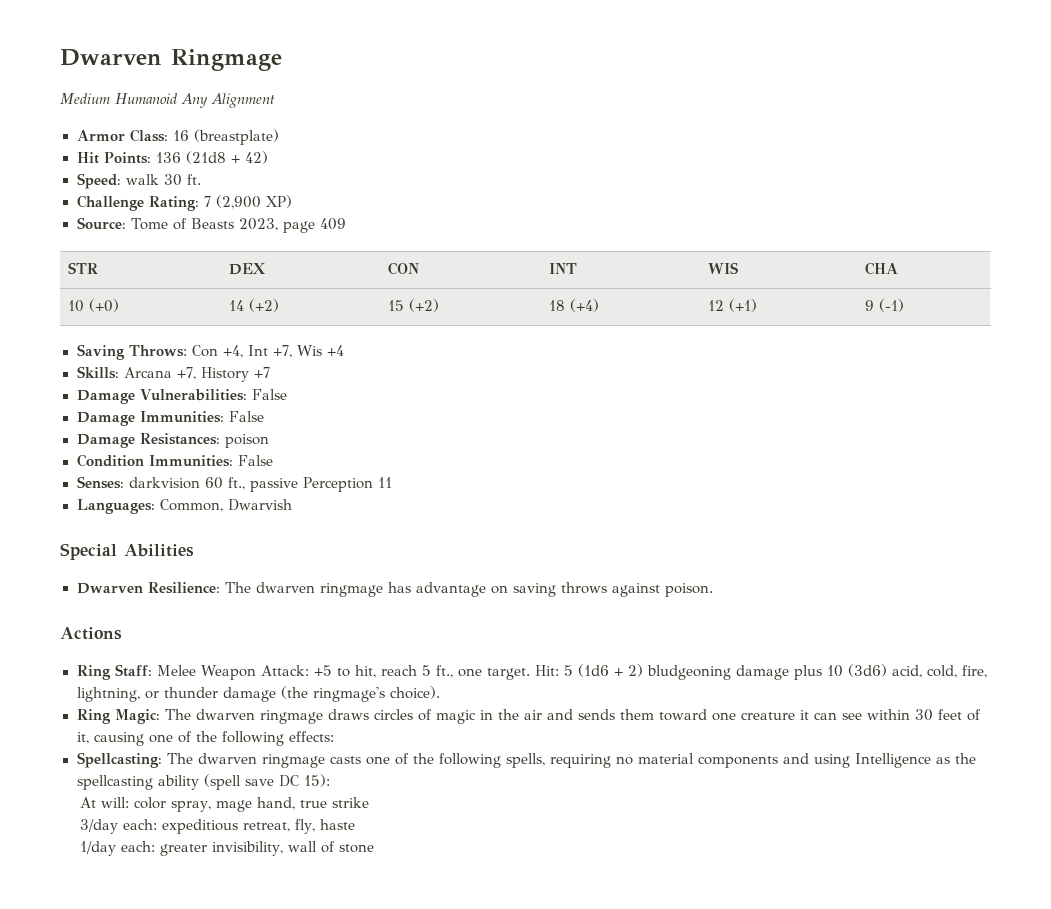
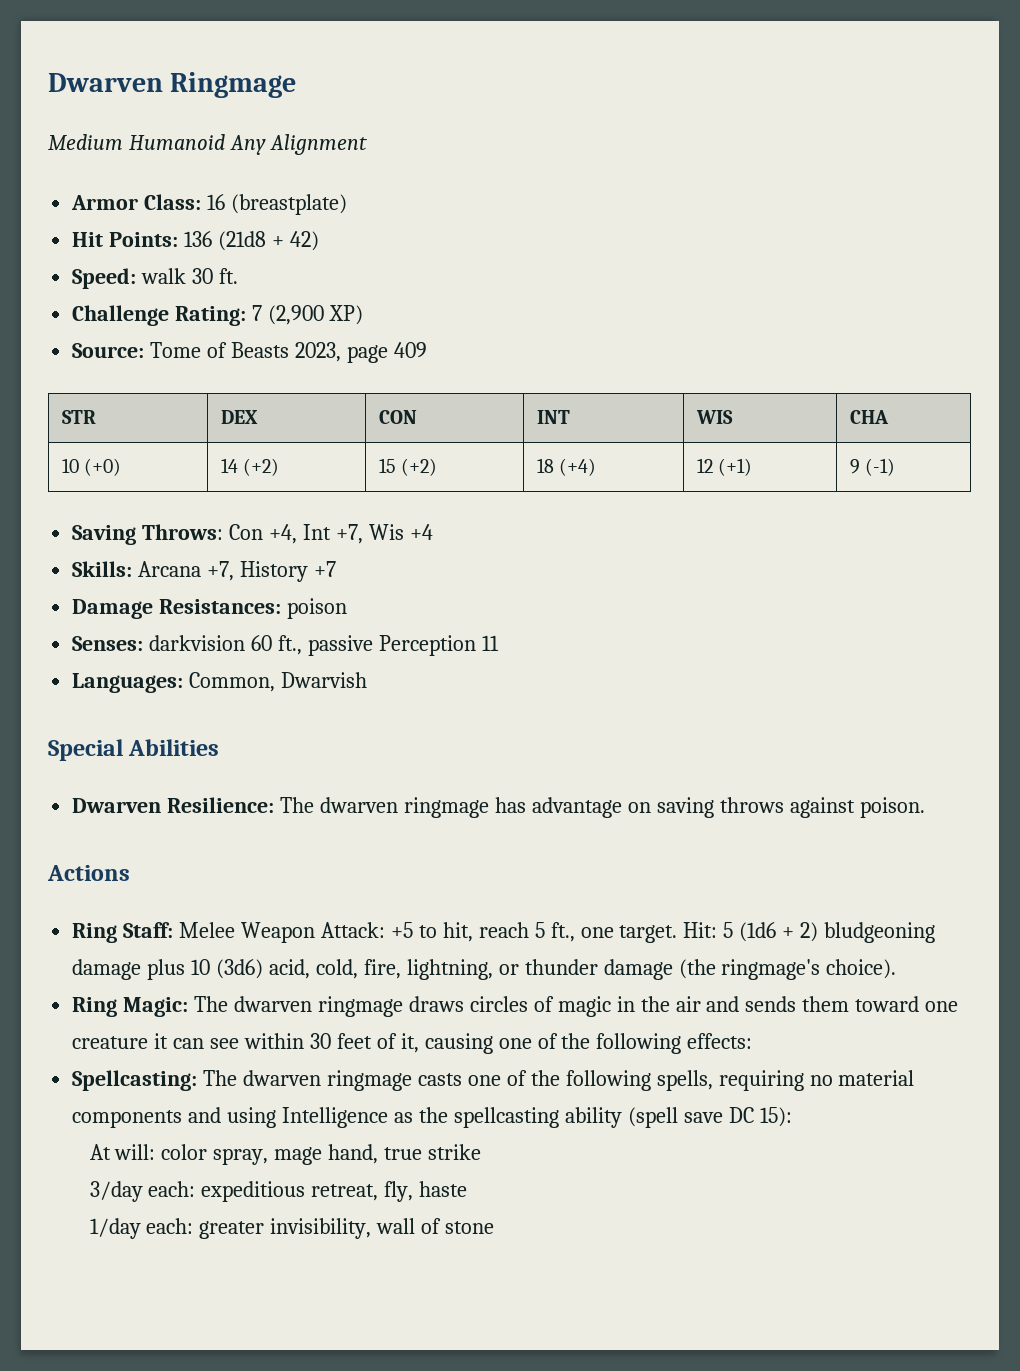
- Damage Vulnerabilities: False
- Damage Immunities: False
- Condition Immunities: False

